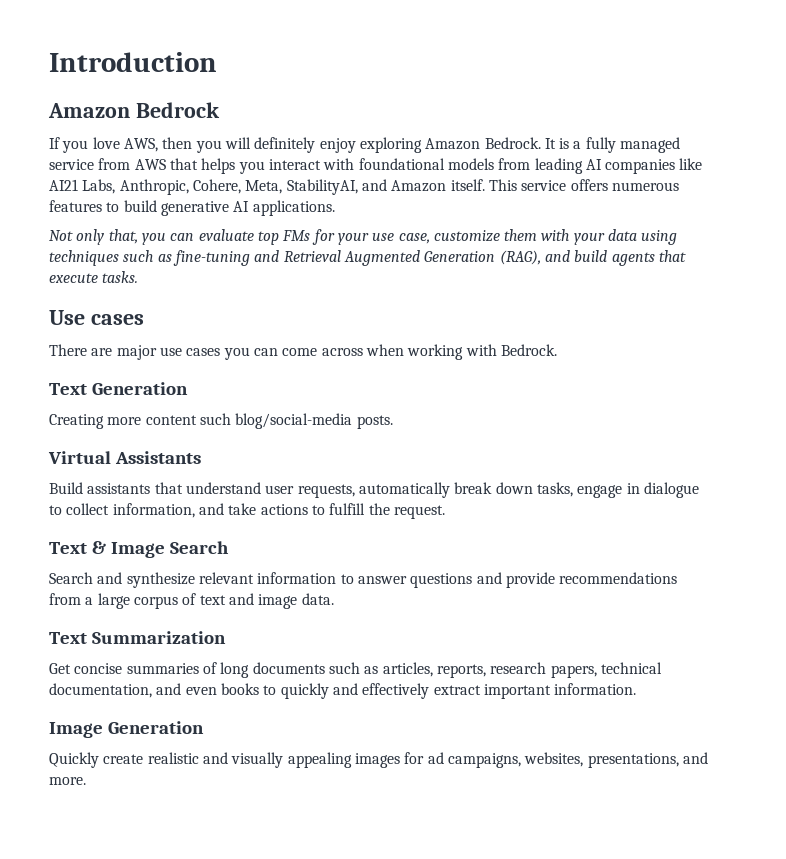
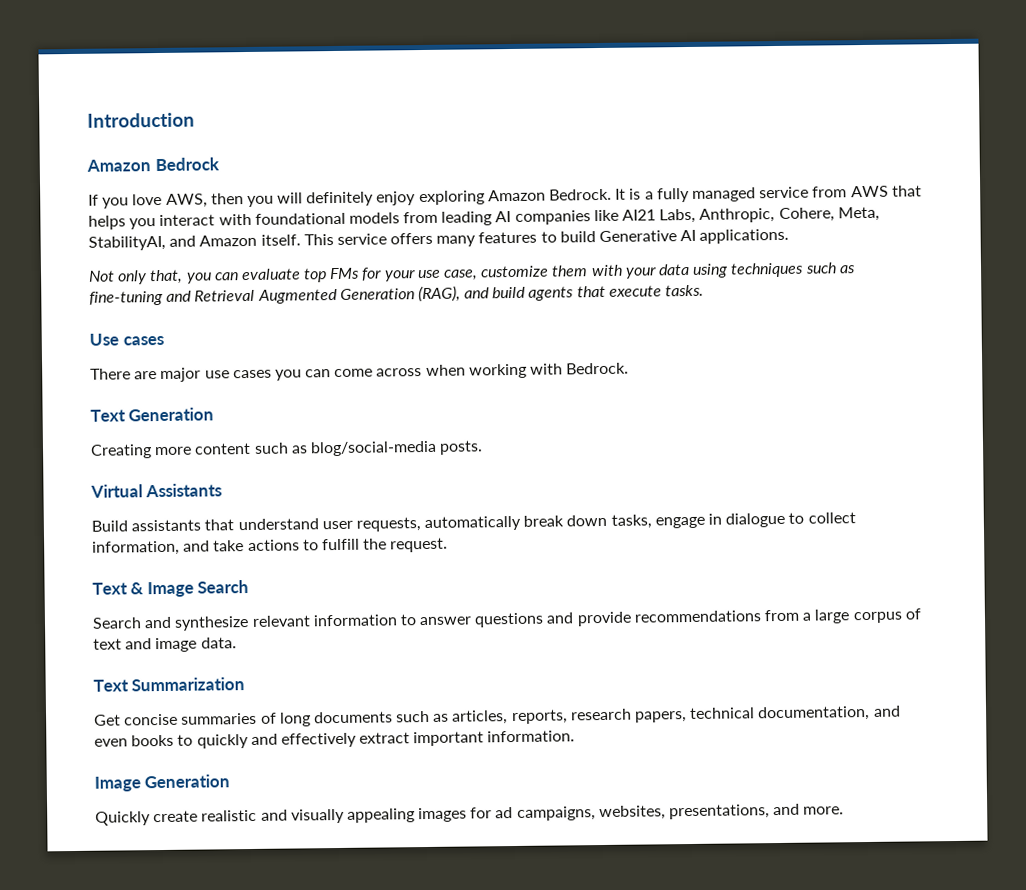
- This service offers numerous features to build generative AI applications.
+ This service offers many features to build Generative AI applications.
- Creating more content such blog/social-media posts.
+ Creating more content such as blog/social-media posts.

